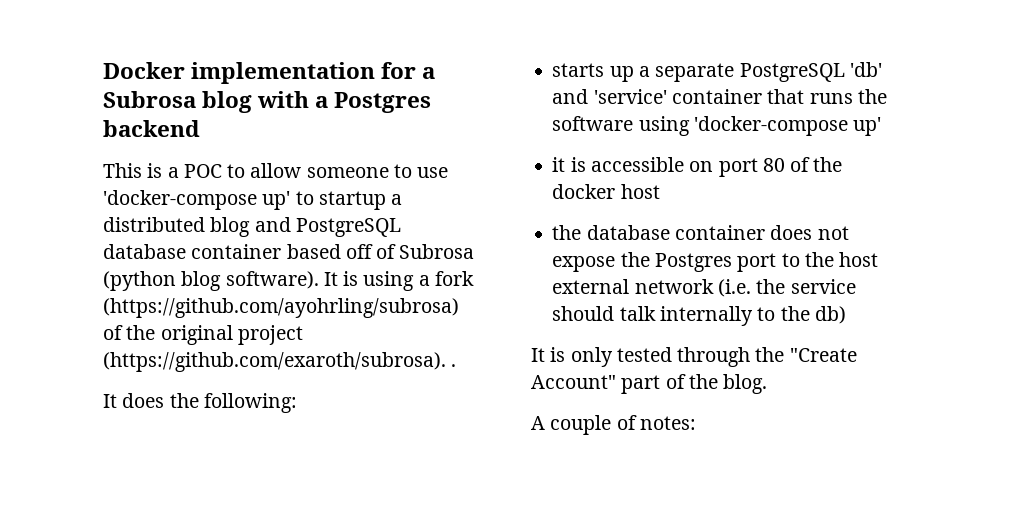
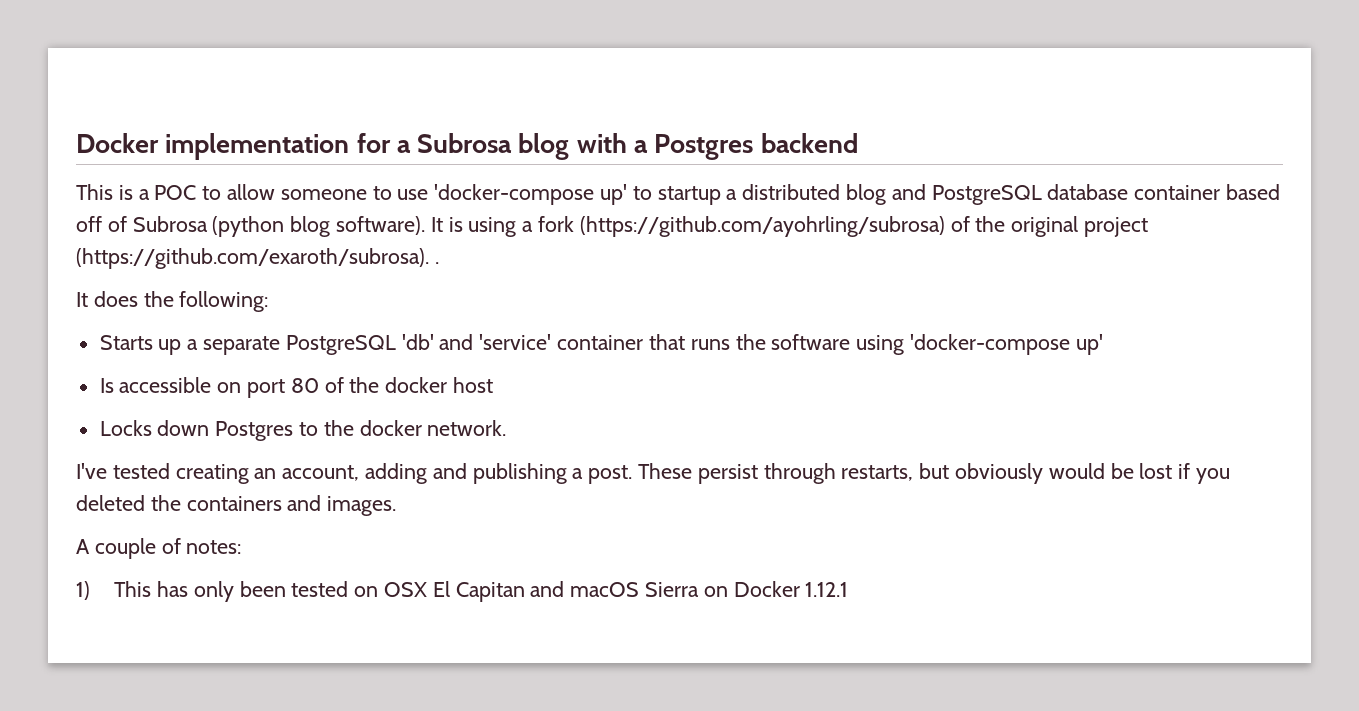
- starts up a separate PostgreSQL 'db' and 'service' container that runs the software using 'docker-compose up'
+ Starts up a separate PostgreSQL 'db' and 'service' container that runs the software using 'docker-compose up'
- it is accessible on port 80 of the docker host
+ Is accessible on port 80 of the docker host
- the database container does not expose the Postgres port to the host external network (i.e. the service should talk internally to the db)
- It is only tested through the "Create Account" part of the blog.
+ Locks down Postgres to the docker network.
+ I've tested creating an account, adding and publishing a post. These persist through restarts, but obviously would be lost if you deleted the containers and images.
  A couple of notes:
+ 1) This has only been tested on OSX El Capitan and macOS Sierra on Docker 1.12.1

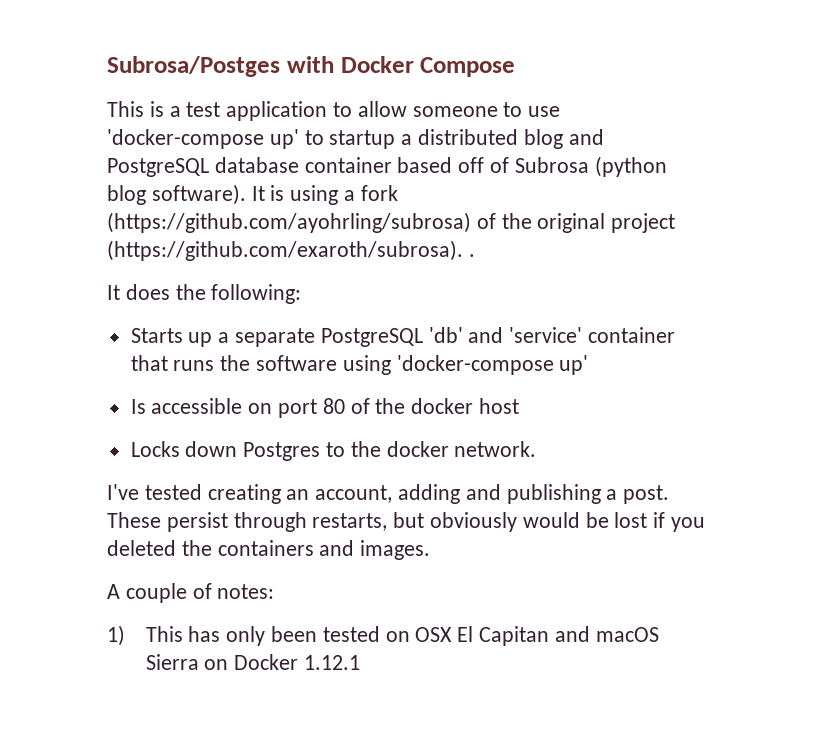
- Docker implementation for a Subrosa blog with a Postgres backend
+ Subrosa/Postges with Docker Compose
- This is a POC to allow someone to use 'docker-compose up' to startup a distributed blog and PostgreSQL database container based off of Subrosa (python blog software).
+ This is a test application to allow someone to use 'docker-compose up' to startup a distributed blog and PostgreSQL database container based off of Subrosa (python blog software).

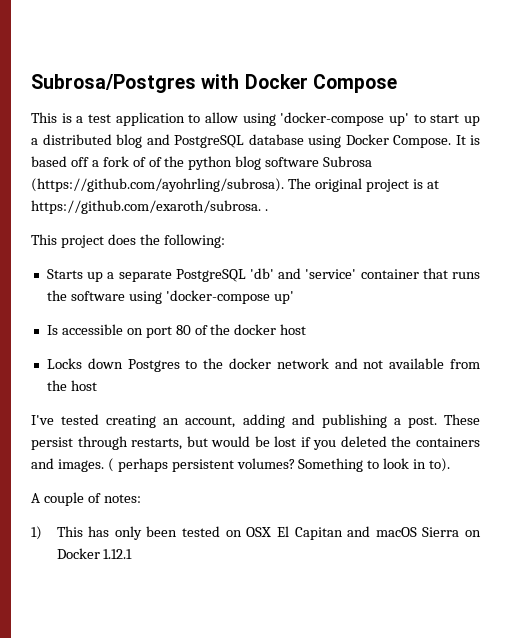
- Subrosa/Postges with Docker Compose
+ Subrosa/Postgres with Docker Compose
- This is a test application to allow someone to use 'docker-compose up' to startup a distributed blog and PostgreSQL database container based off of Subrosa (python blog software). It is using a fork (https://github.com/ayohrling/subrosa) of the original project (https://github.com/exaroth/subrosa). .
+ This is a test application to allow using 'docker-compose up' to start up a distributed blog and PostgreSQL database using Docker Compose. It is based off a fork of of the python blog software Subrosa (https://github.com/ayohrling/subrosa). The original project is at https://github.com/exaroth/subrosa. .
- It does the following:
+ This project does the following:
- Locks down Postgres to the docker network.
+ Locks down Postgres to the docker network and not available from the host
- These persist through restarts, but obviously would be lost if you deleted the containers and images.
+ These persist through restarts, but would be lost if you deleted the containers and images. ( perhaps persistent volumes? Something to look in to).

